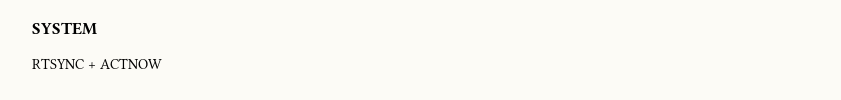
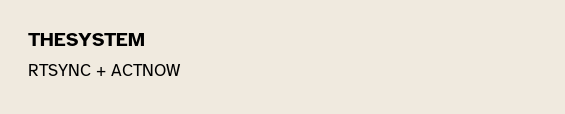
- SYSTEM
+ THESYSTEM

